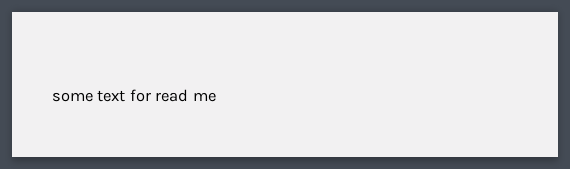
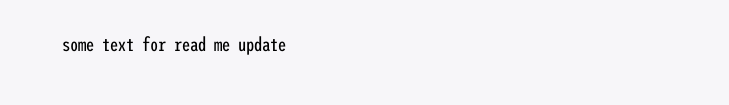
- some text for read me
+ some text for read me update

